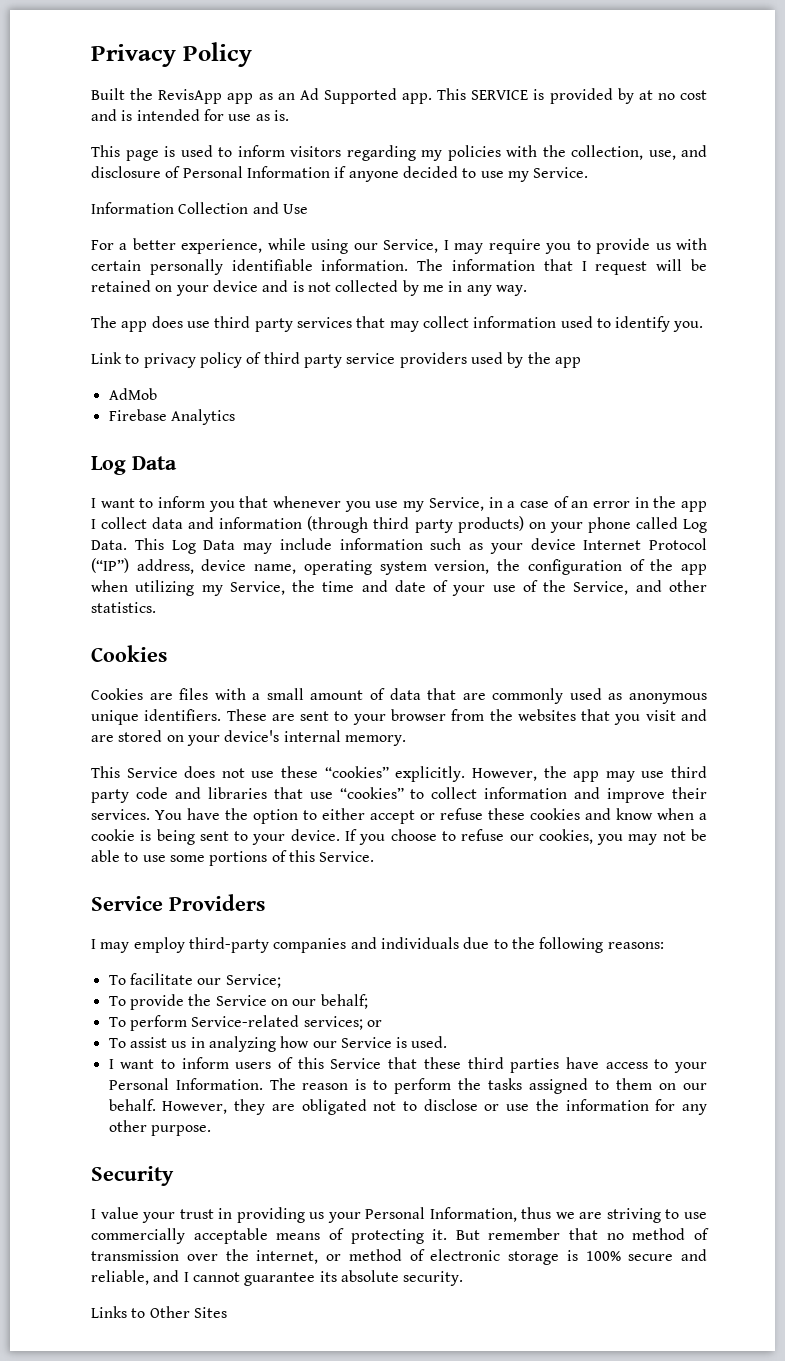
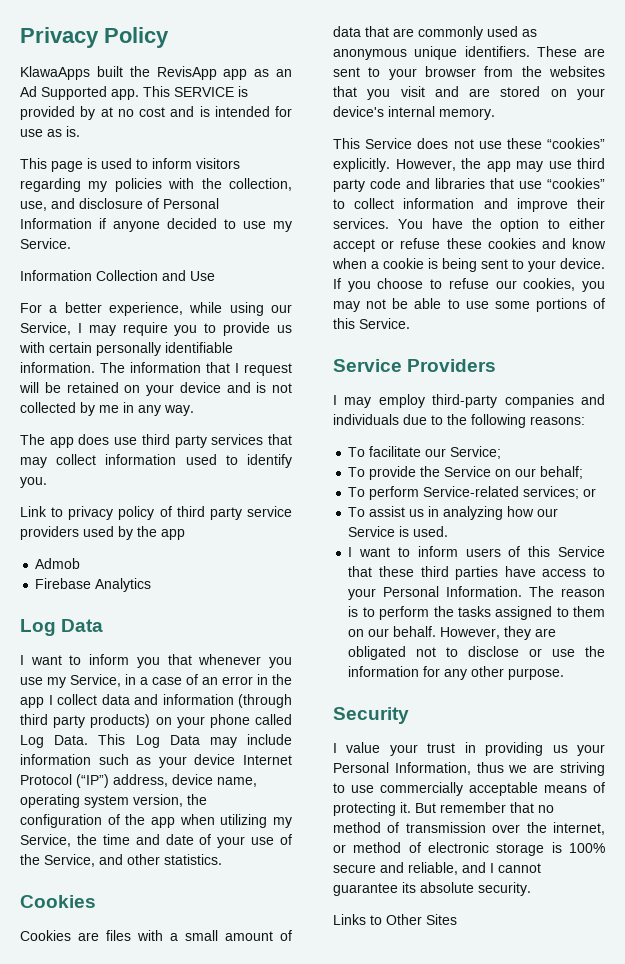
- Built the RevisApp app as an Ad Supported app.
+ KlawaApps built the RevisApp app as an Ad Supported app.
- AdMob
+ Admob

